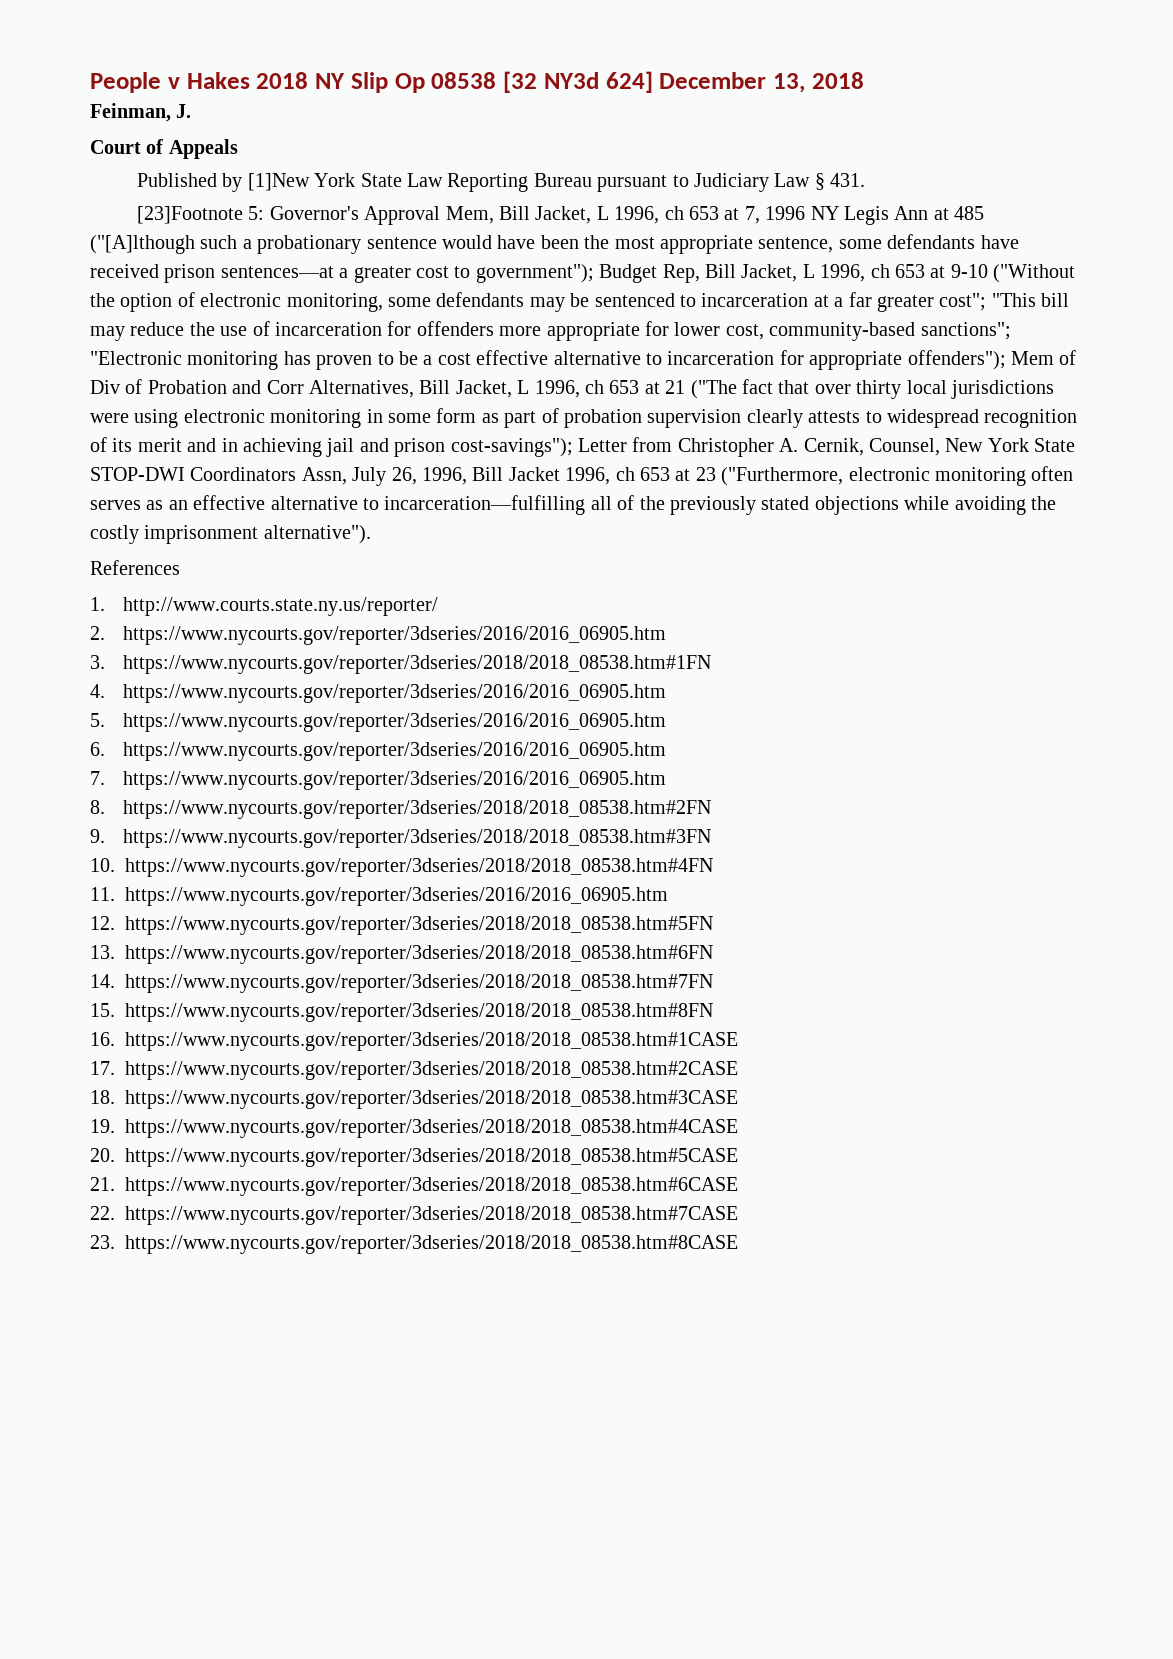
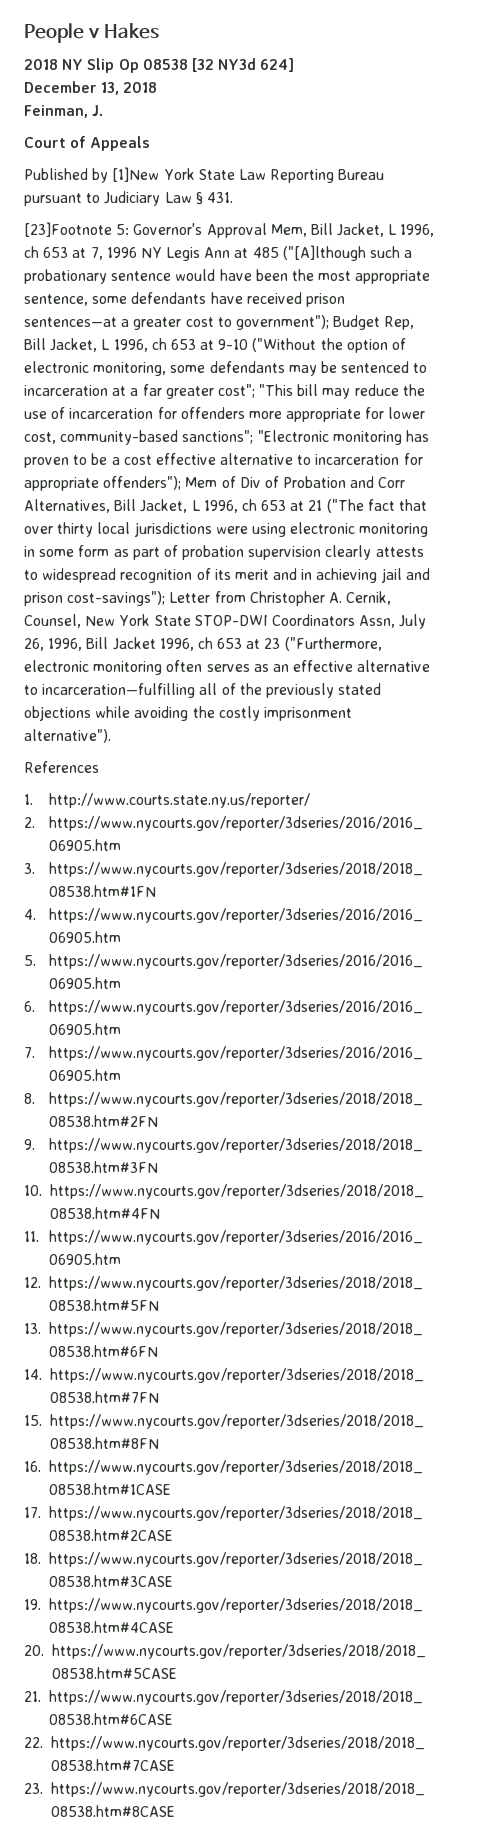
- People v Hakes 2018 NY Slip Op 08538 [32 NY3d 624] December 13, 2018
+ People v Hakes
+ 2018 NY Slip Op 08538 [32 NY3d 624]
+ December 13, 2018

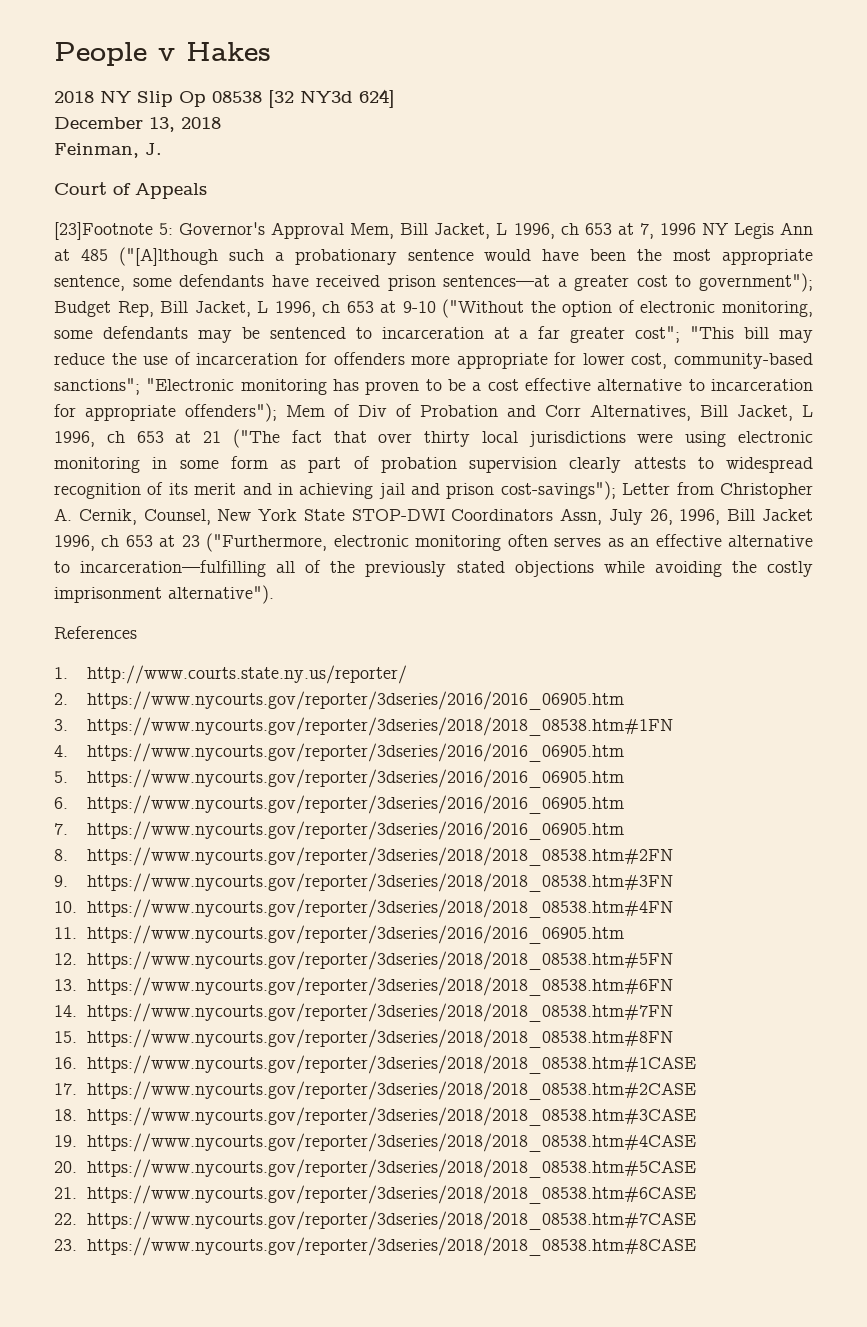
- Published by [1]New York State Law Reporting Bureau pursuant to Judiciary Law § 431.

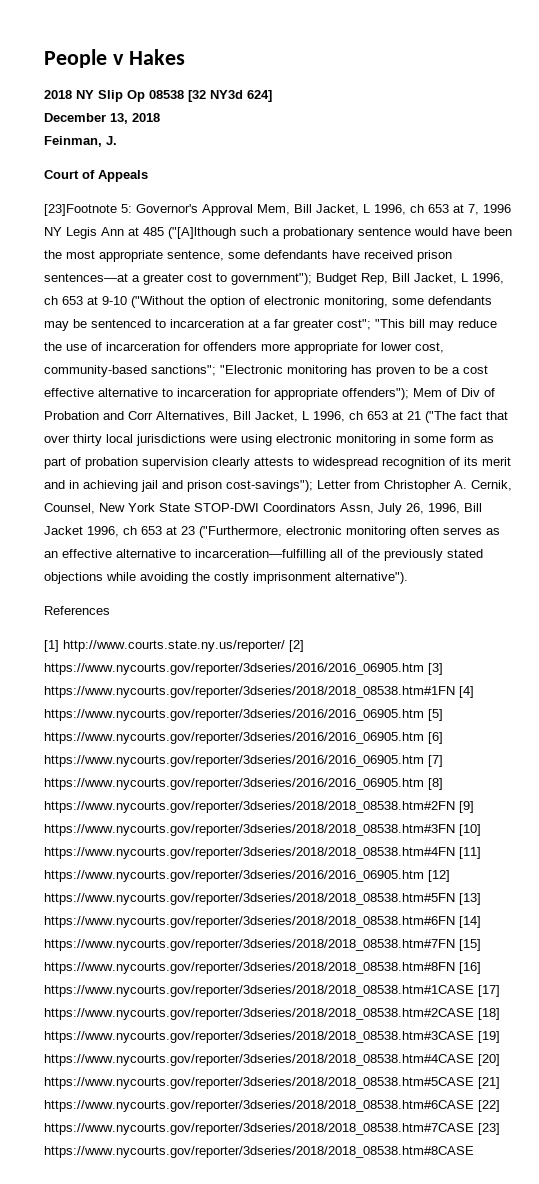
- 1. http://www.courts.state.ny.us/reporter/
- 2. https://www.nycourts.gov/reporter/3dseries/2016/2016_06905.htm
- 3. https://www.nycourts.gov/reporter/3dseries/2018/2018_08538.htm#1FN
- 4. https://www.nycourts.gov/reporter/3dseries/2016/2016_06905.htm
- 5. https://www.nycourts.gov/reporter/3dseries/2016/2016_06905.htm
- 6. https://www.nycourts.gov/reporter/3dseries/2016/2016_06905.htm
- 7. https://www.nycourts.gov/reporter/3dseries/2016/2016_06905.htm
- 8. https://www.nycourts.gov/reporter/3dseries/2018/2018_08538.htm#2FN
- 9. https://www.nycourts.gov/reporter/3dseries/2018/2018_08538.htm#3FN
- 10. https://www.nycourts.gov/reporter/3dseries/2018/2018_08538.htm#4FN
- 11. https://www.nycourts.gov/reporter/3dseries/2016/2016_06905.htm
- 12. https://www.nycourts.gov/reporter/3dseries/2018/2018_08538.htm#5FN
- 13. https://www.nycourts.gov/reporter/3dseries/2018/2018_08538.htm#6FN
- 14. https://www.nycourts.gov/reporter/3dseries/2018/2018_08538.htm#7FN
- 15. https://www.nycourts.gov/reporter/3dseries/2018/2018_08538.htm#8FN
- 16. https://www.nycourts.gov/reporter/3dseries/2018/2018_08538.htm#1CASE
- 17. https://www.nycourts.gov/reporter/3dseries/2018/2018_08538.htm#2CASE
- 18. https://www.nycourts.gov/reporter/3dseries/2018/2018_08538.htm#3CASE
- 19. https://www.nycourts.gov/reporter/3dseries/2018/2018_08538.htm#4CASE
- 20. https://www.nycourts.gov/reporter/3dseries/2018/2018_08538.htm#5CASE
- 21. https://www.nycourts.gov/reporter/3dseries/2018/2018_08538.htm#6CASE
- 22. https://www.nycourts.gov/reporter/3dseries/2018/2018_08538.htm#7CASE
- 23. https://www.nycourts.gov/reporter/3dseries/2018/2018_08538.htm#8CASE
+ [1] http://www.courts.state.ny.us/reporter/ [2] https://www.nycourts.gov/reporter/3dseries/2016/2016_06905.htm [3] https://www.nycourts.gov/reporter/3dseries/2018/2018_08538.htm#1FN [4] https://www.nycourts.gov/reporter/3dseries/2016/2016_06905.htm [5] https://www.nycourts.gov/reporter/3dseries/2016/2016_06905.htm [6] https://www.nycourts.gov/reporter/3dseries/2016/2016_06905.htm [7] https://www.nycourts.gov/reporter/3dseries/2016/2016_06905.htm [8] https://www.nycourts.gov/reporter/3dseries/2018/2018_08538.htm#2FN [9] https://www.nycourts.gov/reporter/3dseries/2018/2018_08538.htm#3FN [10] https://www.nycourts.gov/reporter/3dseries/2018/2018_08538.htm#4FN [11] https://www.nycourts.gov/reporter/3dseries/2016/2016_06905.htm [12] https://www.nycourts.gov/reporter/3dseries/2018/2018_08538.htm#5FN [13] https://www.nycourts.gov/reporter/3dseries/2018/2018_08538.htm#6FN [14] https://www.nycourts.gov/reporter/3dseries/2018/2018_08538.htm#7FN [15] https://www.nycourts.gov/reporter/3dseries/2018/2018_08538.htm#8FN [16] https://www.nycourts.gov/reporter/3dseries/2018/2018_08538.htm#1CASE [17] https://www.nycourts.gov/reporter/3dseries/2018/2018_08538.htm#2CASE [18] https://www.nycourts.gov/reporter/3dseries/2018/2018_08538.htm#3CASE [19] https://www.nycourts.gov/reporter/3dseries/2018/2018_08538.htm#4CASE [20] https://www.nycourts.gov/reporter/3dseries/2018/2018_08538.htm#5CASE [21] https://www.nycourts.gov/reporter/3dseries/2018/2018_08538.htm#6CASE [22] https://www.nycourts.gov/reporter/3dseries/2018/2018_08538.htm#7CASE [23] https://www.nycourts.gov/reporter/3dseries/2018/2018_08538.htm#8CASE

